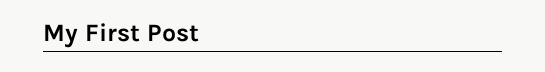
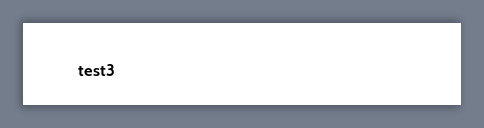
- My First Post
+ test3

